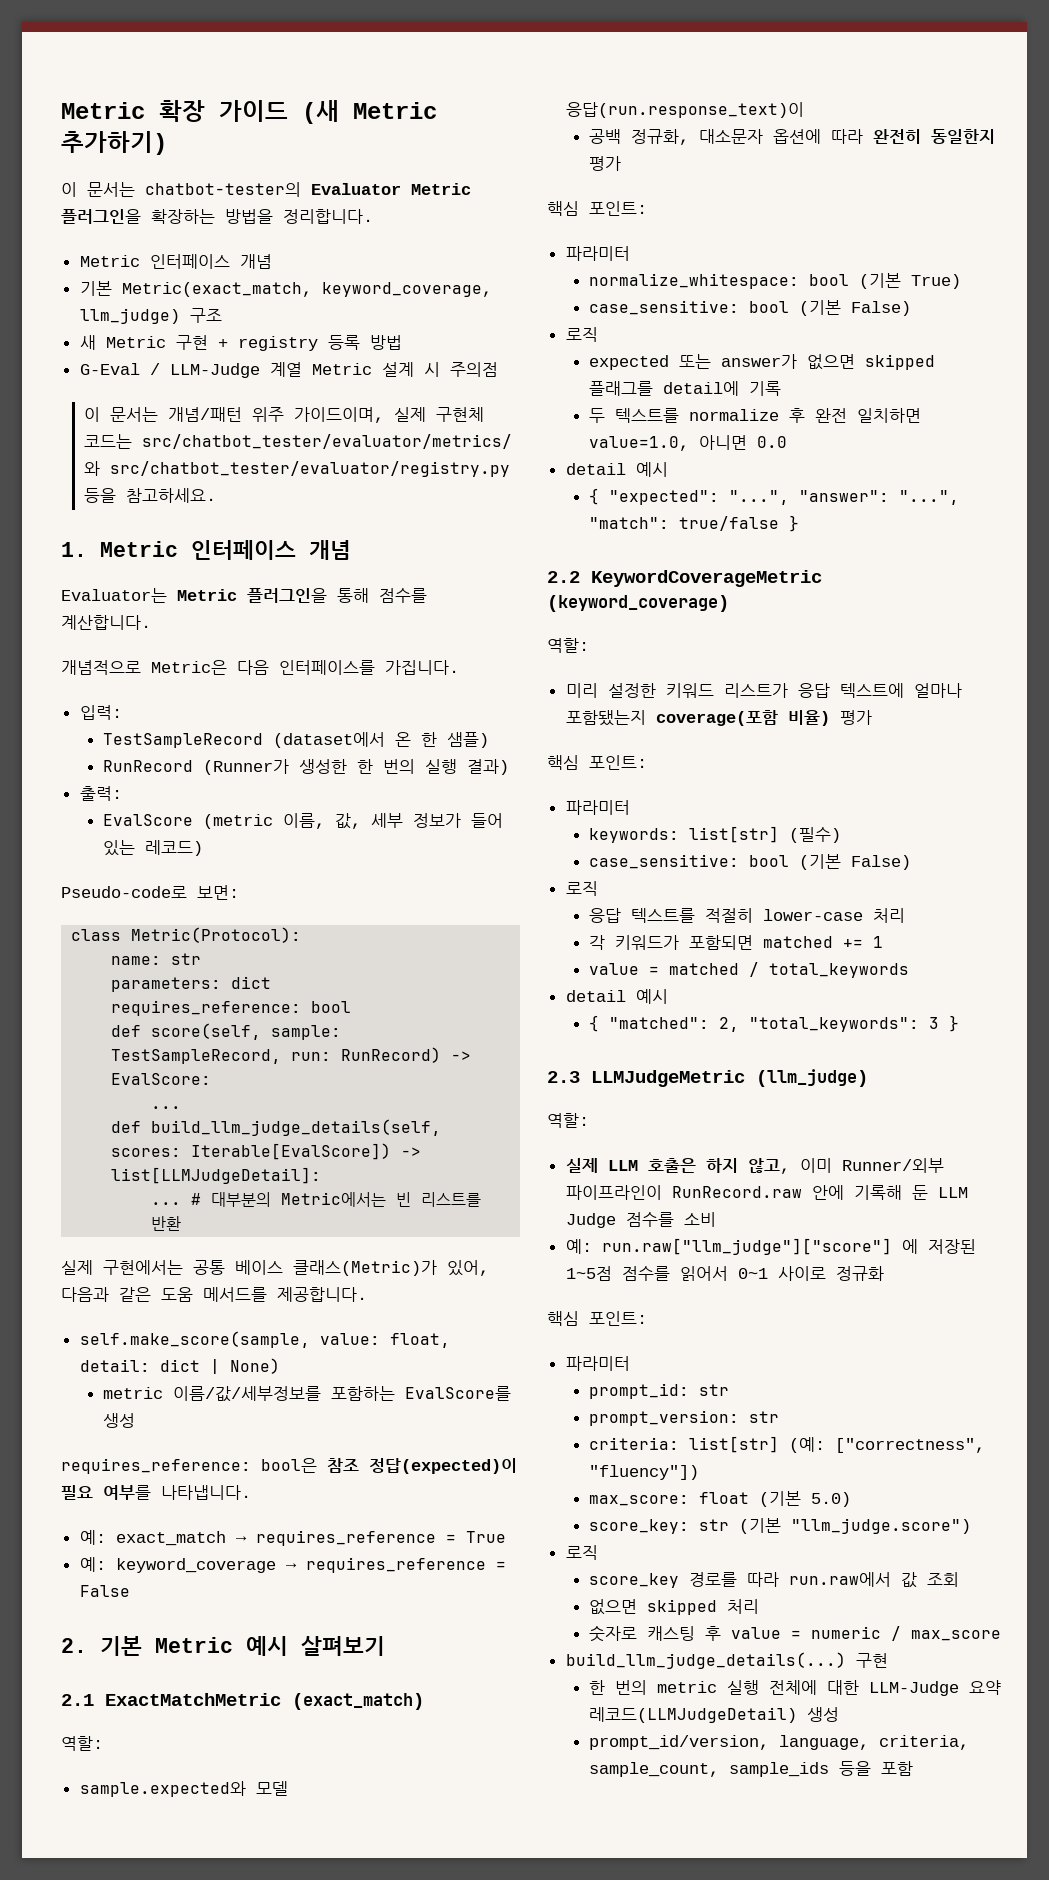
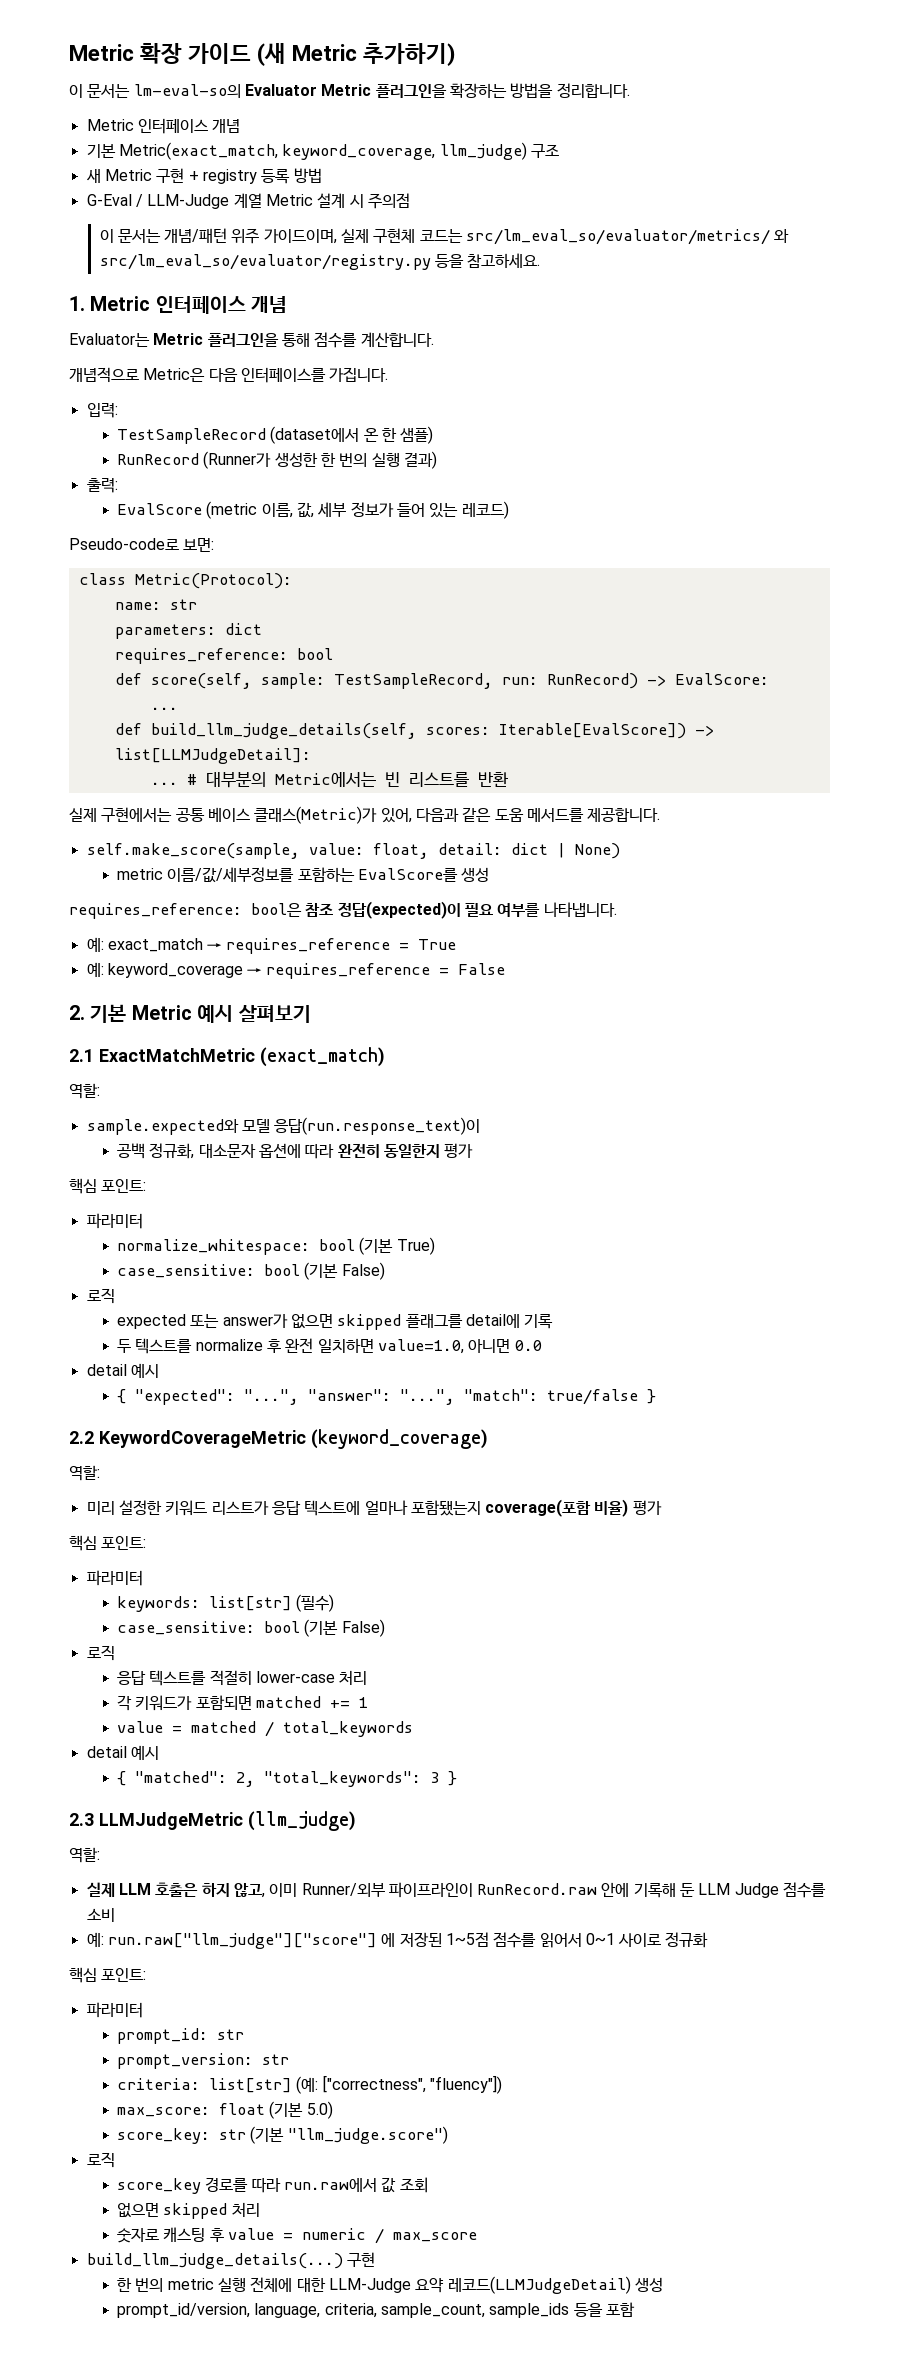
- 이 문서는 chatbot-tester의 Evaluator Metric 플러그인을 확장하는 방법을 정리합니다.
+ 이 문서는 lm-eval-so의 Evaluator Metric 플러그인을 확장하는 방법을 정리합니다.
- 이 문서는 개념/패턴 위주 가이드이며, 실제 구현체 코드는 src/chatbot_tester/evaluator/metrics/ 와 src/chatbot_tester/evaluator/registry.py 등을 참고하세요.
+ 이 문서는 개념/패턴 위주 가이드이며, 실제 구현체 코드는 src/lm_eval_so/evaluator/metrics/ 와 src/lm_eval_so/evaluator/registry.py 등을 참고하세요.

